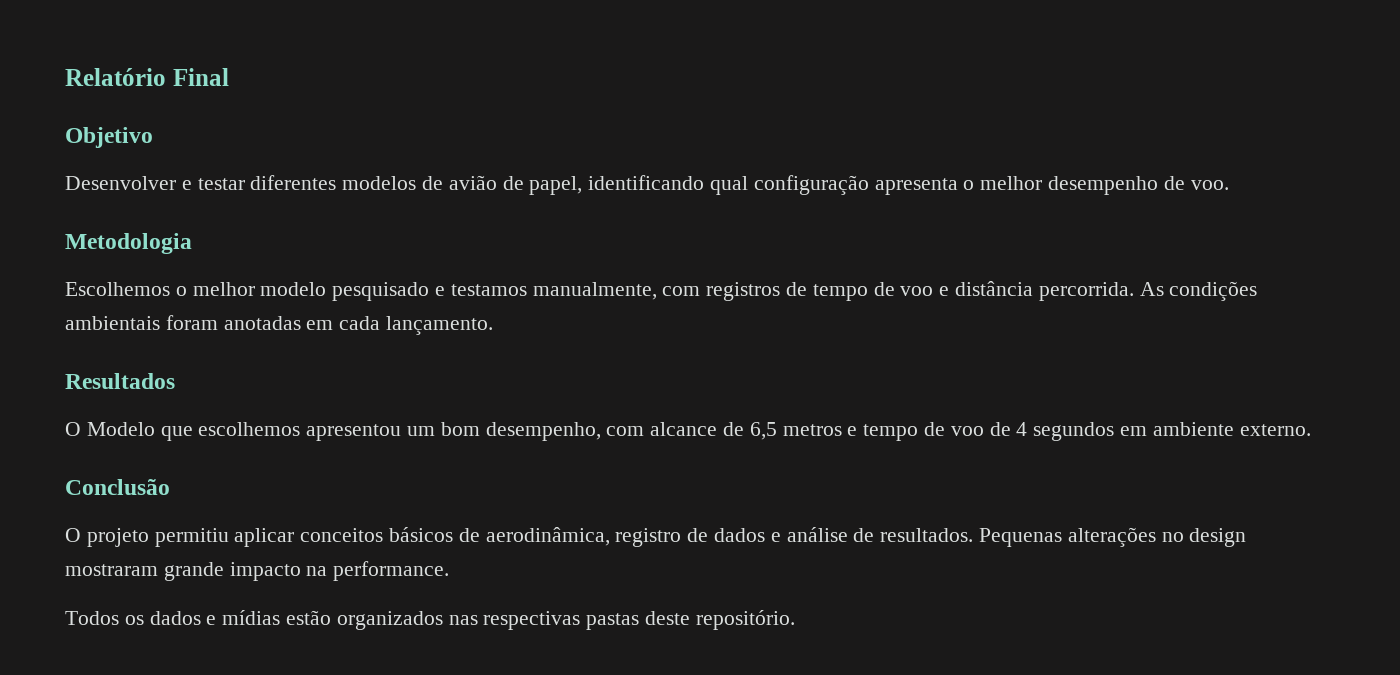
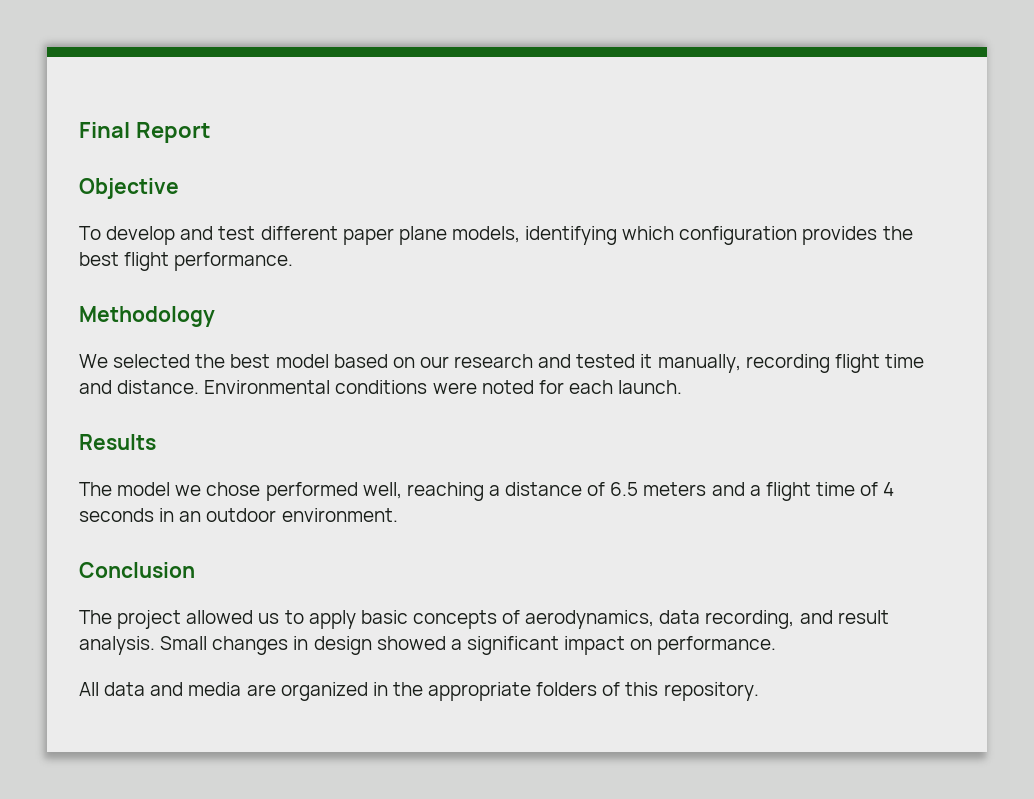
- Relatório Final
- Objetivo
- Desenvolver e testar diferentes modelos de avião de papel, identificando qual configuração apresenta o melhor desempenho de voo.
- Metodologia
- Escolhemos o melhor modelo pesquisado e testamos manualmente, com registros de tempo de voo e distância percorrida. As condições ambientais foram anotadas em cada lançamento.
- Resultados
- O Modelo que escolhemos apresentou um bom desempenho, com alcance de 6,5 metros e tempo de voo de 4 segundos em ambiente externo.
- Conclusão
- O projeto permitiu aplicar conceitos básicos de aerodinâmica, registro de dados e análise de resultados. Pequenas alterações no design mostraram grande impacto na performance.
- Todos os dados e mídias estão organizados nas respectivas pastas deste repositório.
+ Final Report
+ Objective
+ To develop and test different paper plane models, identifying which configuration provides the best flight performance.
+ Methodology
+ We selected the best model based on our research and tested it manually, recording flight time and distance. Environmental conditions were noted for each launch.
+ Results
+ The model we chose performed well, reaching a distance of 6.5 meters and a flight time of 4 seconds in an outdoor environment.
+ Conclusion
+ The project allowed us to apply basic concepts of aerodynamics, data recording, and result analysis. Small changes in design showed a significant impact on performance.
+ All data and media are organized in the appropriate folders of this repository.

